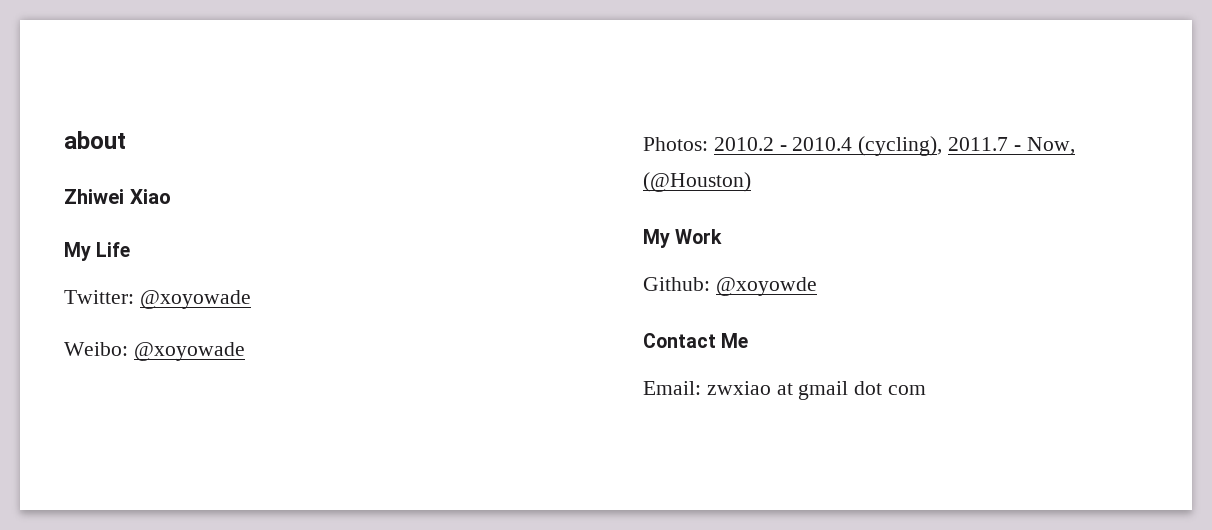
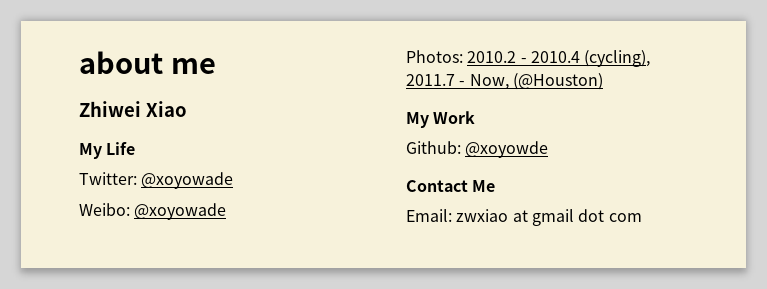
- about
+ about me

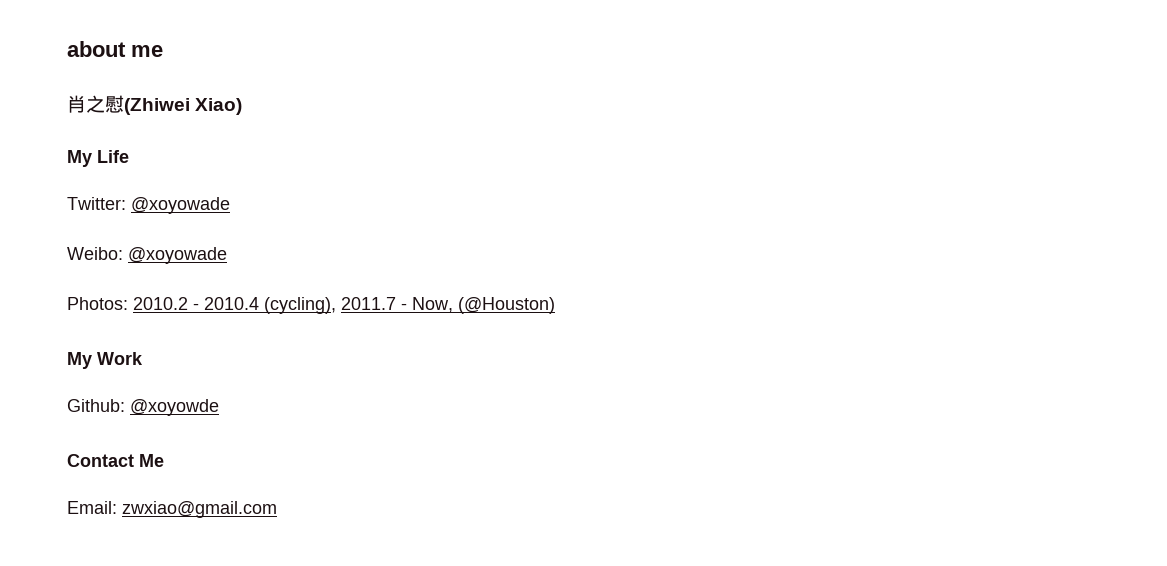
- Zhiwei Xiao
+ 肖之慰(Zhiwei Xiao)
- Email: zwxiao at gmail dot com
+ Email: zwxiao@gmail.com

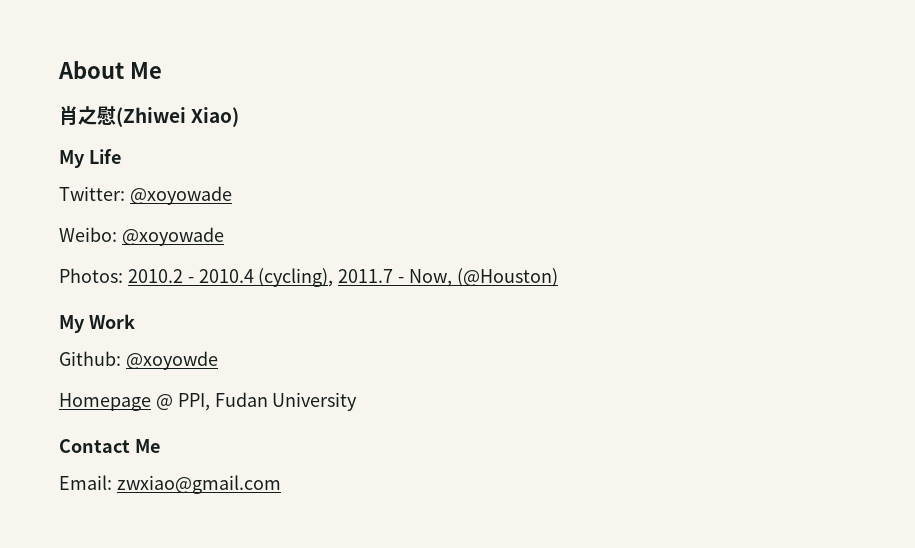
- about me
+ About Me
+ Homepage @ PPI, Fudan University

